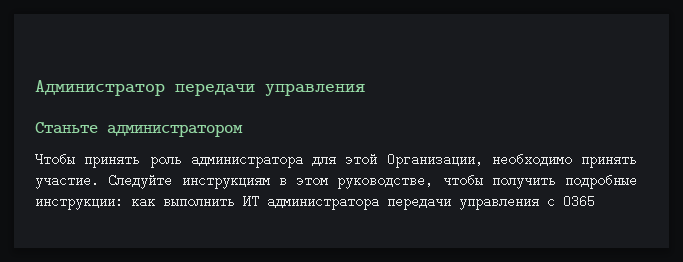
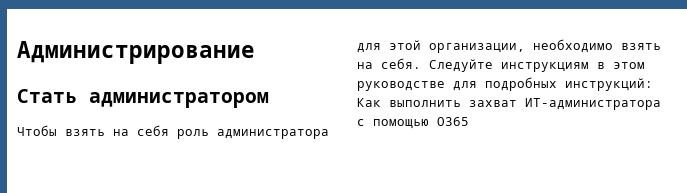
- Администратор передачи управления
- Станьте администратором
+ Администрирование
+ Стать администратором
- Чтобы принять роль администратора для этой Организации, необходимо принять участие. Следуйте инструкциям в этом руководстве, чтобы получить подробные инструкции: как выполнить ИТ администратора передачи управления с O365
+ Чтобы взять на себя роль администратора для этой организации, необходимо взять на себя. Следуйте инструкциям в этом руководстве для подробных инструкций: Как выполнить захват ИТ-администратора с помощью O365

